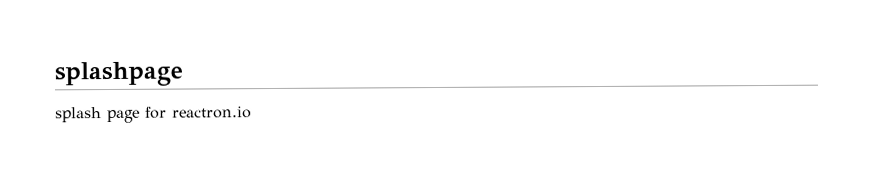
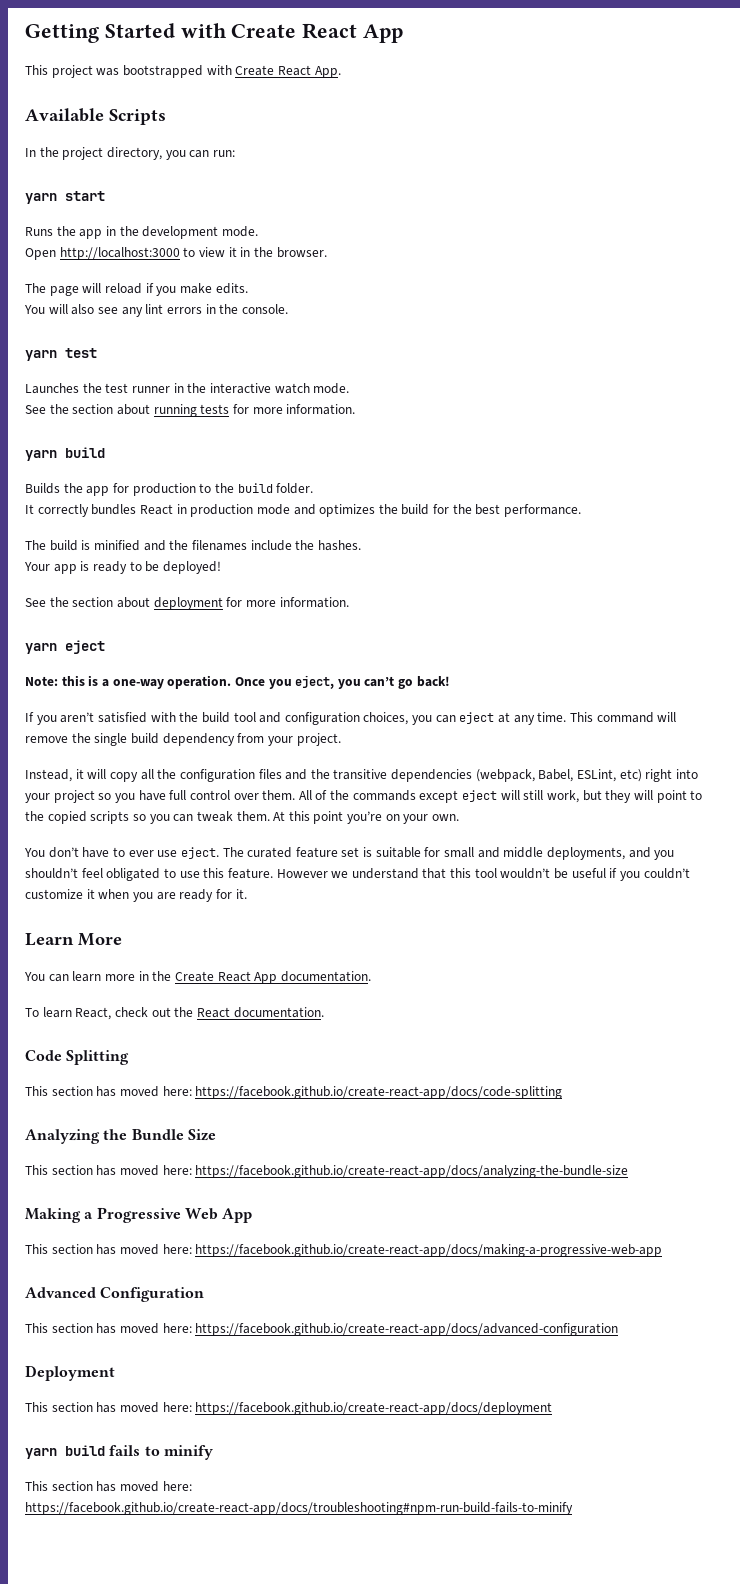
- splashpage
- splash page for reactron.io
+ Getting Started with Create React App
+ This project was bootstrapped with Create React App.
+ Available Scripts
+ In the project directory, you can run:
+ yarn start
+ Runs the app in the development mode.
+ Open http://localhost:3000 to view it in the browser.
+ The page will reload if you make edits.
+ You will also see any lint errors in the console.
+ yarn test
+ Launches the test runner in the interactive watch mode.
+ See the section about running tests for more information.
+ yarn build
+ Builds the app for production to the build folder.
+ It correctly bundles React in production mode and optimizes the build for the best performance.
+ The build is minified and the filenames include the hashes.
+ Your app is ready to be deployed!
+ See the section about deployment for more information.
+ yarn eject
+ Note: this is a one-way operation. Once you eject, you can’t go back!
+ If you aren’t satisfied with the build tool and configuration choices, you can eject at any time. This command will remove the single build dependency from your project.
+ Instead, it will copy all the configuration files and the transitive dependencies (webpack, Babel, ESLint, etc) right into your project so you have full control over them. All of the commands except eject will still work, but they will point to the copied scripts so you can tweak them. At this point you’re on your own.
+ You don’t have to ever use eject. The curated feature set is suitable for small and middle deployments, and you shouldn’t feel obligated to use this feature. However we understand that this tool wouldn’t be useful if you couldn’t customize it when you are ready for it.
+ Learn More
+ You can learn more in the Create React App documentation.
+ To learn React, check out the React documentation.
+ Code Splitting
+ This section has moved here: https://facebook.github.io/create-react-app/docs/code-splitting
+ Analyzing the Bundle Size
+ This section has moved here: https://facebook.github.io/create-react-app/docs/analyzing-the-bundle-size
+ Making a Progressive Web App
+ This section has moved here: https://facebook.github.io/create-react-app/docs/making-a-progressive-web-app
+ Advanced Configuration
+ This section has moved here: https://facebook.github.io/create-react-app/docs/advanced-configuration
+ Deployment
+ This section has moved here: https://facebook.github.io/create-react-app/docs/deployment
+ yarn build fails to minify
+ This section has moved here: https://facebook.github.io/create-react-app/docs/troubleshooting#npm-run-build-fails-to-minify

